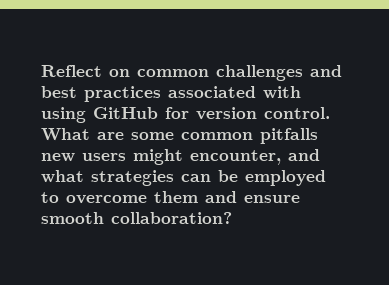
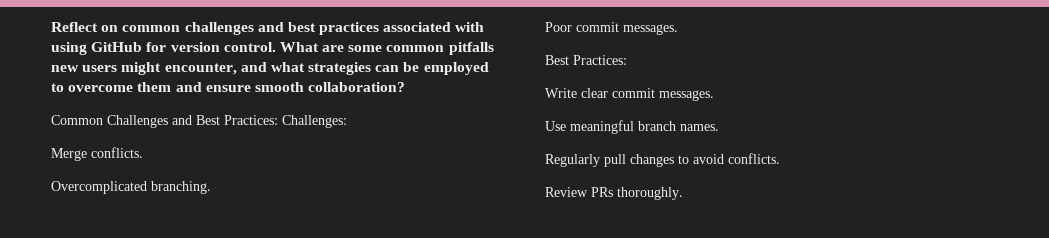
+ Common Challenges and Best Practices: Challenges:
+ Merge conflicts.
+ Overcomplicated branching.
+ Poor commit messages.
+ Best Practices:
+ Write clear commit messages.
+ Use meaningful branch names.
+ Regularly pull changes to avoid conflicts.
+ Review PRs thoroughly.

